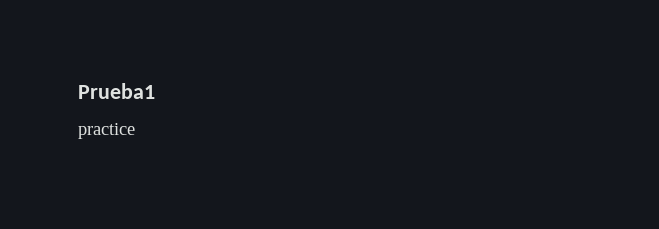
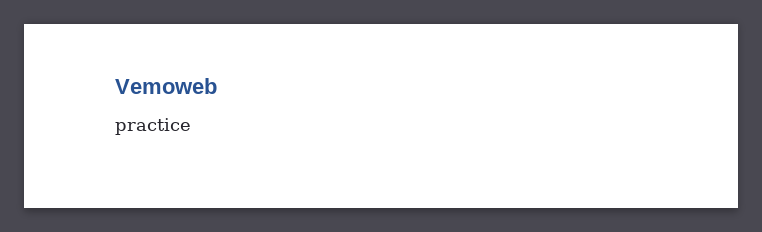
- Prueba1
+ Vemoweb

